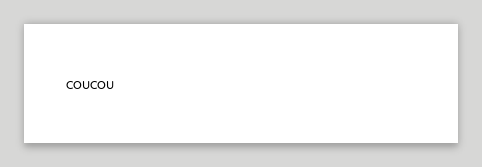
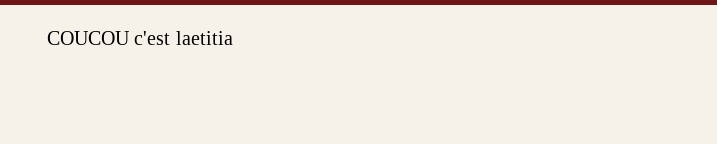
- COUCOU
+ COUCOU c'est laetitia

